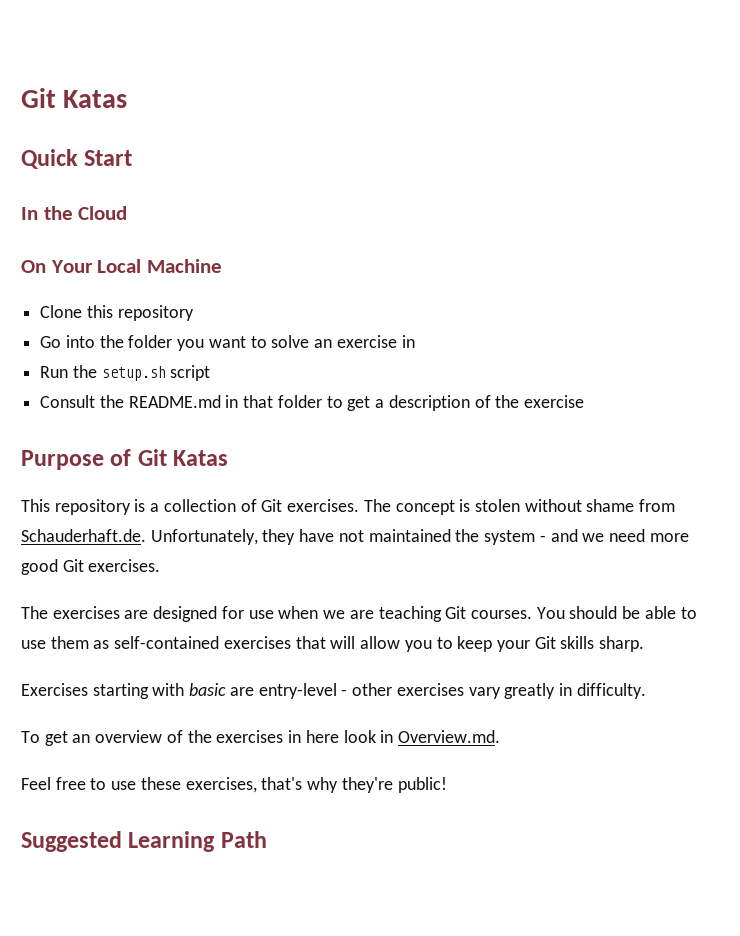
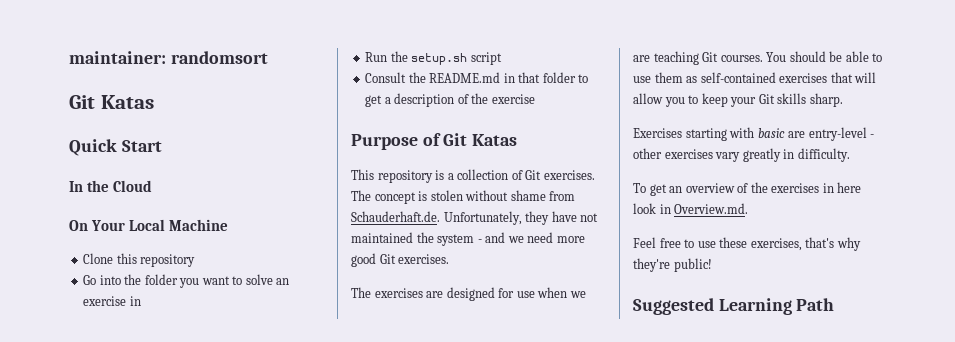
+ maintainer: randomsort

